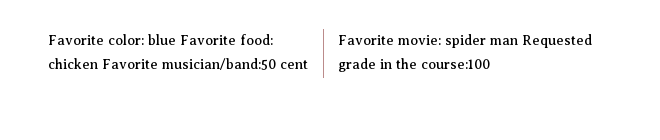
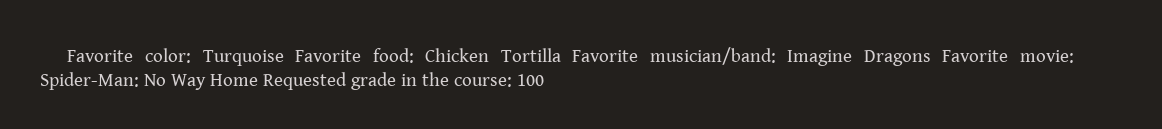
- Favorite color: blue Favorite food: chicken Favorite musician/band:50 cent Favorite movie: spider man Requested grade in the course:100
+ Favorite color: Turquoise Favorite food: Chicken Tortilla Favorite musician/band: Imagine Dragons Favorite movie: Spider-Man: No Way Home Requested grade in the course: 100

